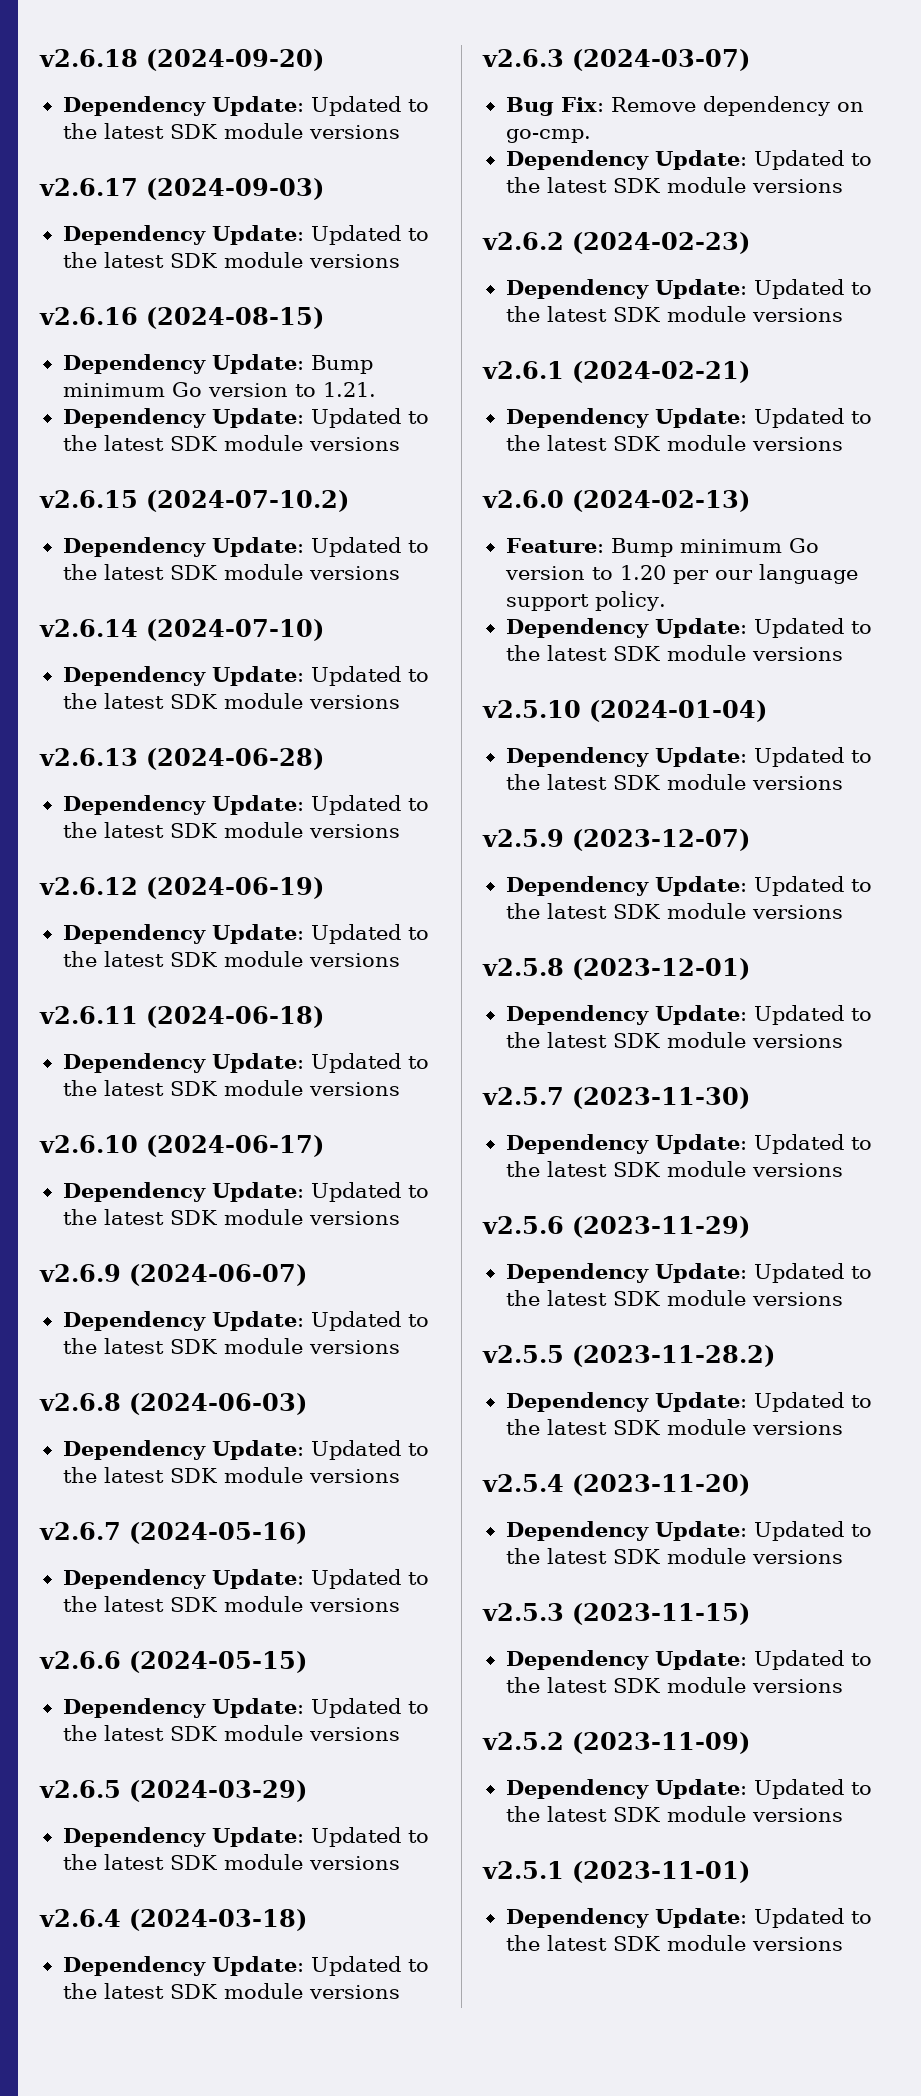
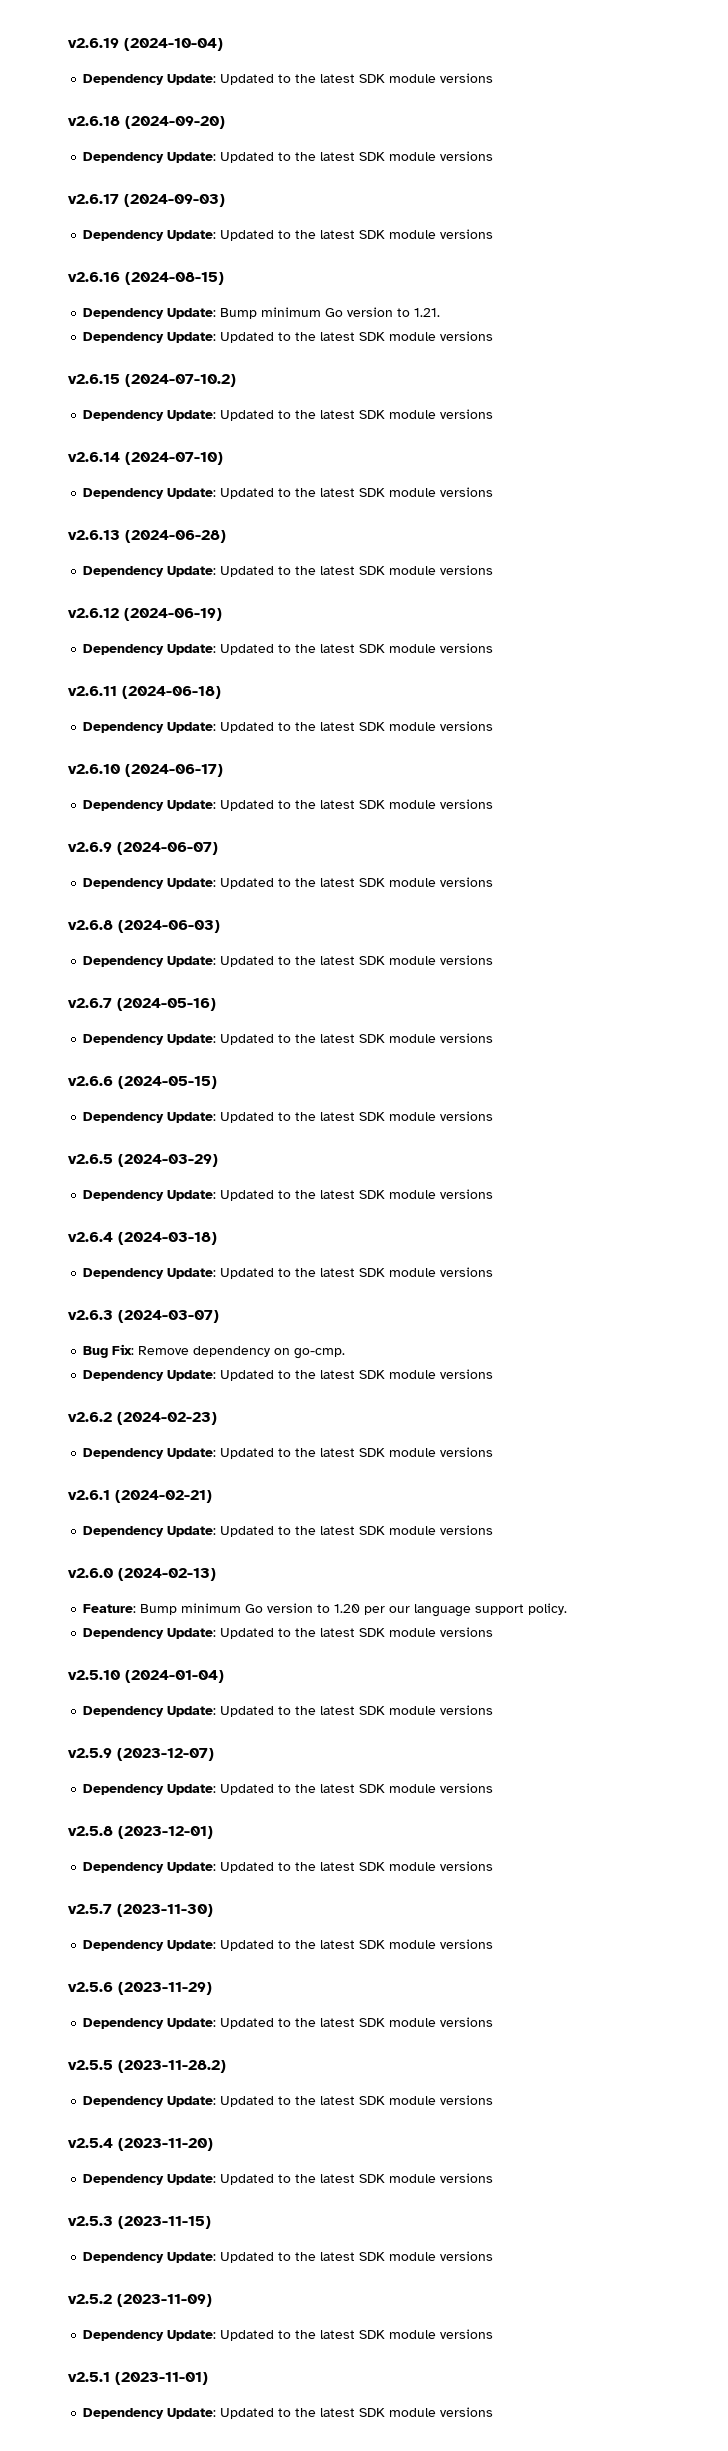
+ v2.6.19 (2024-10-04)
+ Dependency Update: Updated to the latest SDK module versions

